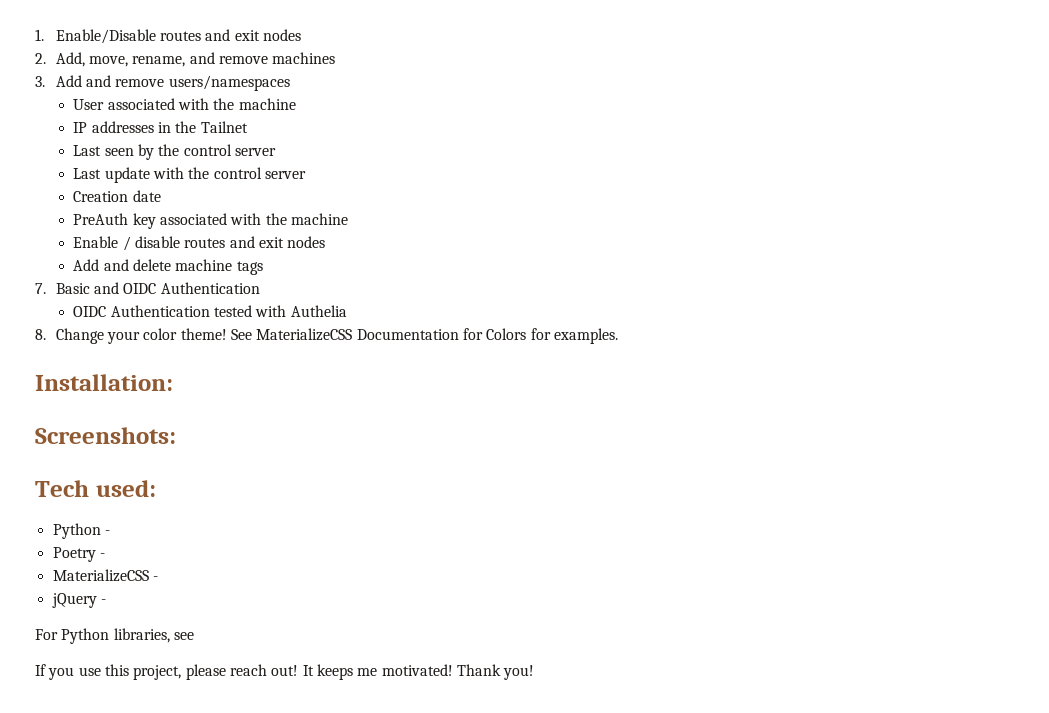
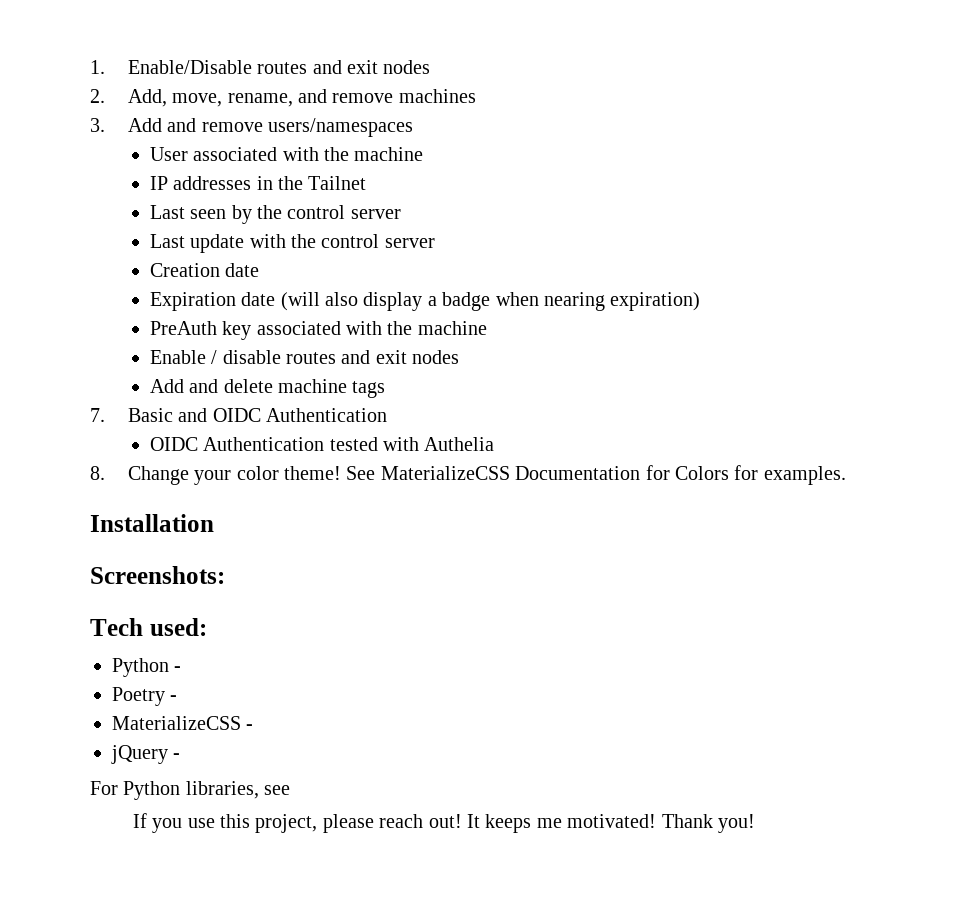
+ Expiration date (will also display a badge when nearing expiration)
- Installation:
+ Installation

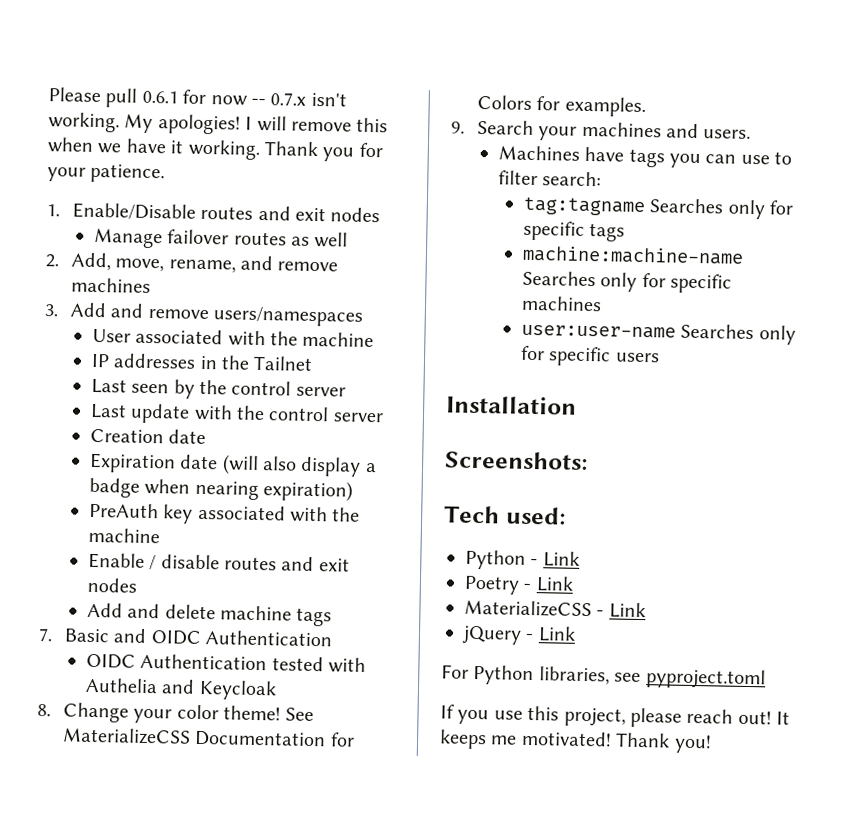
+ Please pull 0.6.1 for now -- 0.7.x isn't working. My apologies! I will remove this when we have it working. Thank you for your patience.
+ Manage failover routes as well
- OIDC Authentication tested with Authelia
+ OIDC Authentication tested with Authelia and Keycloak
+ 9. Search your machines and users.
+ Machines have tags you can use to filter search:
+ tag:tagname Searches only for specific tags
+ machine:machine-name Searches only for specific machines
+ user:user-name Searches only for specific users
- Python -
+ Python - Link
- Poetry -
+ Poetry - Link
- MaterializeCSS -
+ MaterializeCSS - Link
- jQuery -
+ jQuery - Link
- For Python libraries, see
+ For Python libraries, see pyproject.toml

